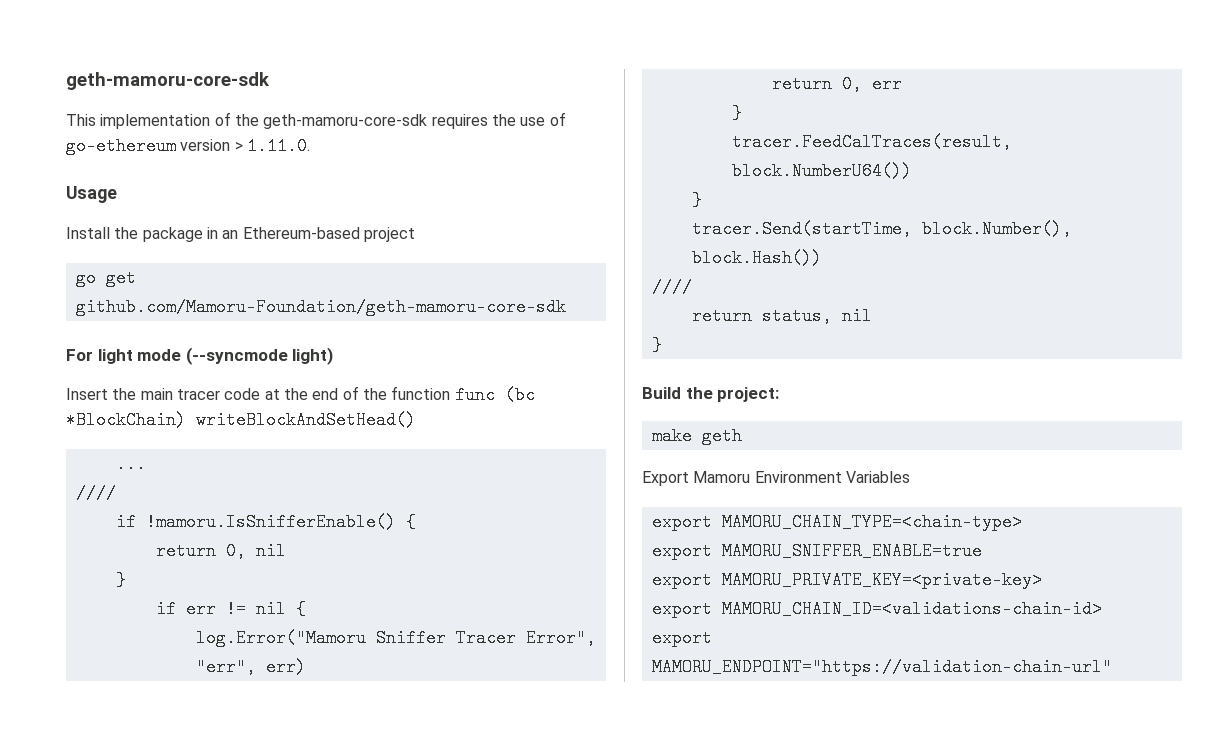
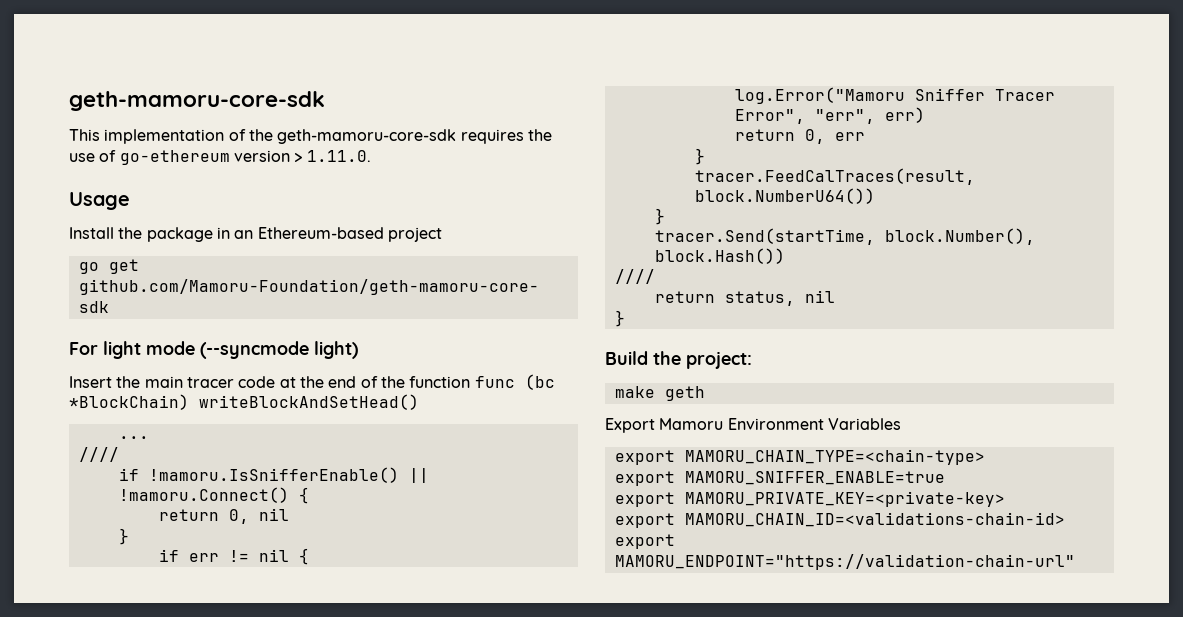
- if !mamoru.IsSnifferEnable() {
+ if !mamoru.IsSnifferEnable() || !mamoru.Connect() {

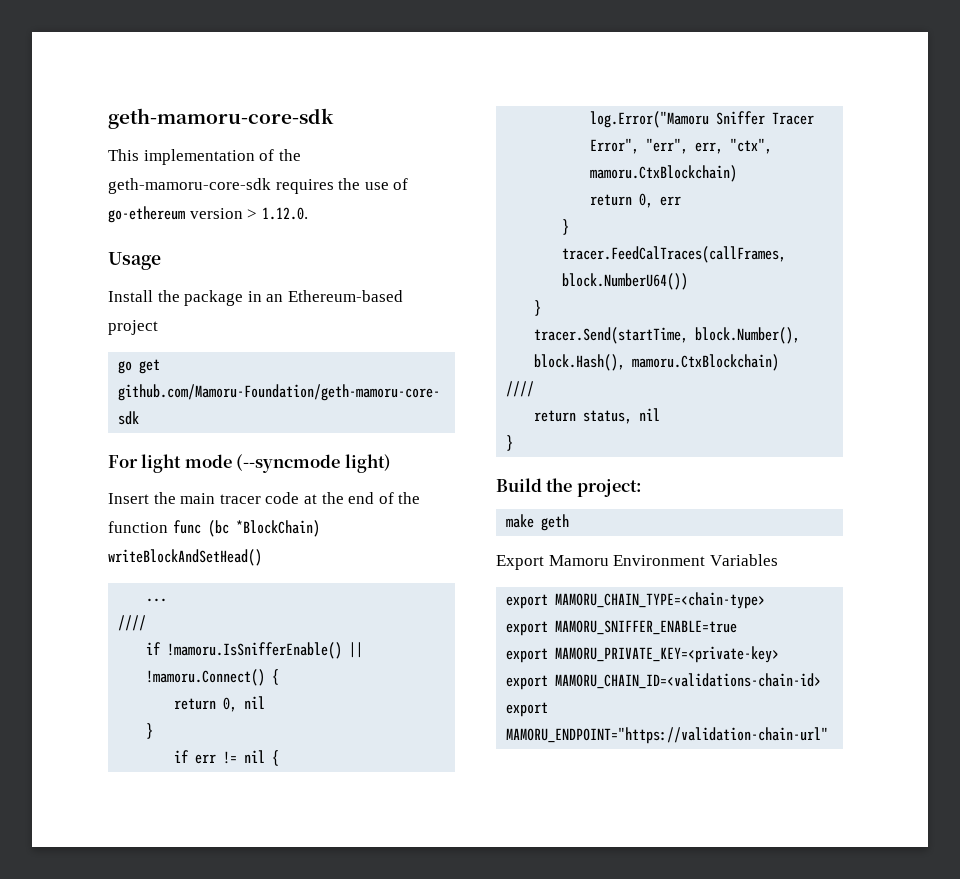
- This implementation of the geth-mamoru-core-sdk requires the use of go-ethereum version > 1.11.0.
+ This implementation of the geth-mamoru-core-sdk requires the use of go-ethereum version > 1.12.0.
- log.Error("Mamoru Sniffer Tracer Error", "err", err)
+ log.Error("Mamoru Sniffer Tracer Error", "err", err, "ctx", mamoru.CtxBlockchain)
- tracer.FeedCalTraces(result, block.NumberU64())
+ tracer.FeedCalTraces(callFrames, block.NumberU64())
- tracer.Send(startTime, block.Number(), block.Hash())
+ tracer.Send(startTime, block.Number(), block.Hash(), mamoru.CtxBlockchain)

